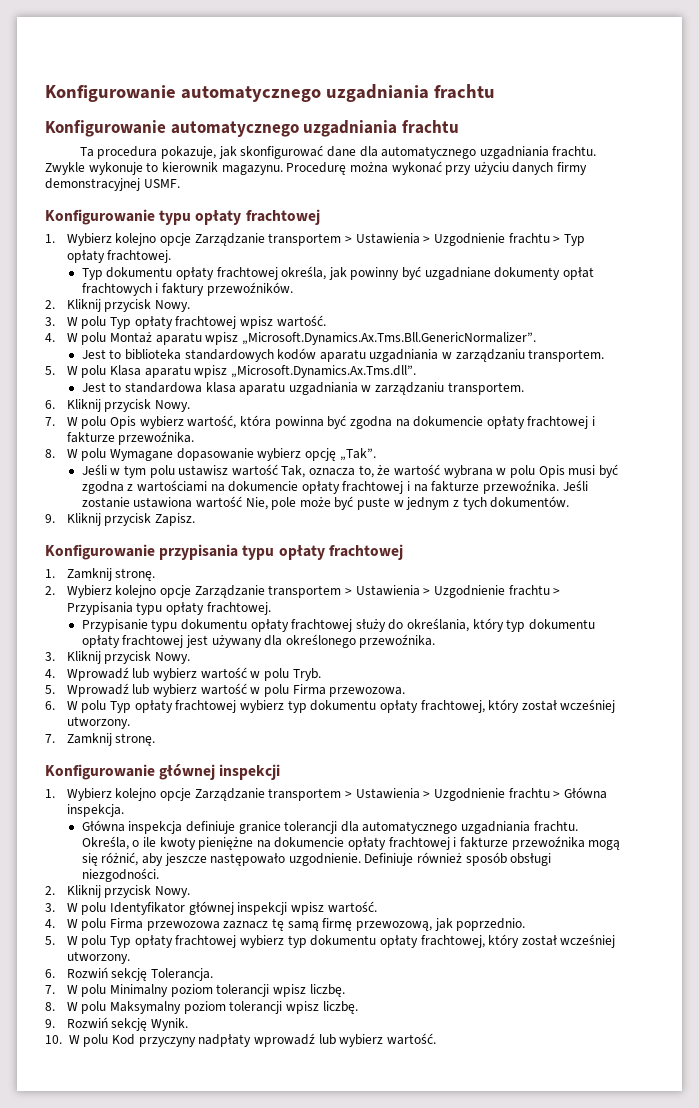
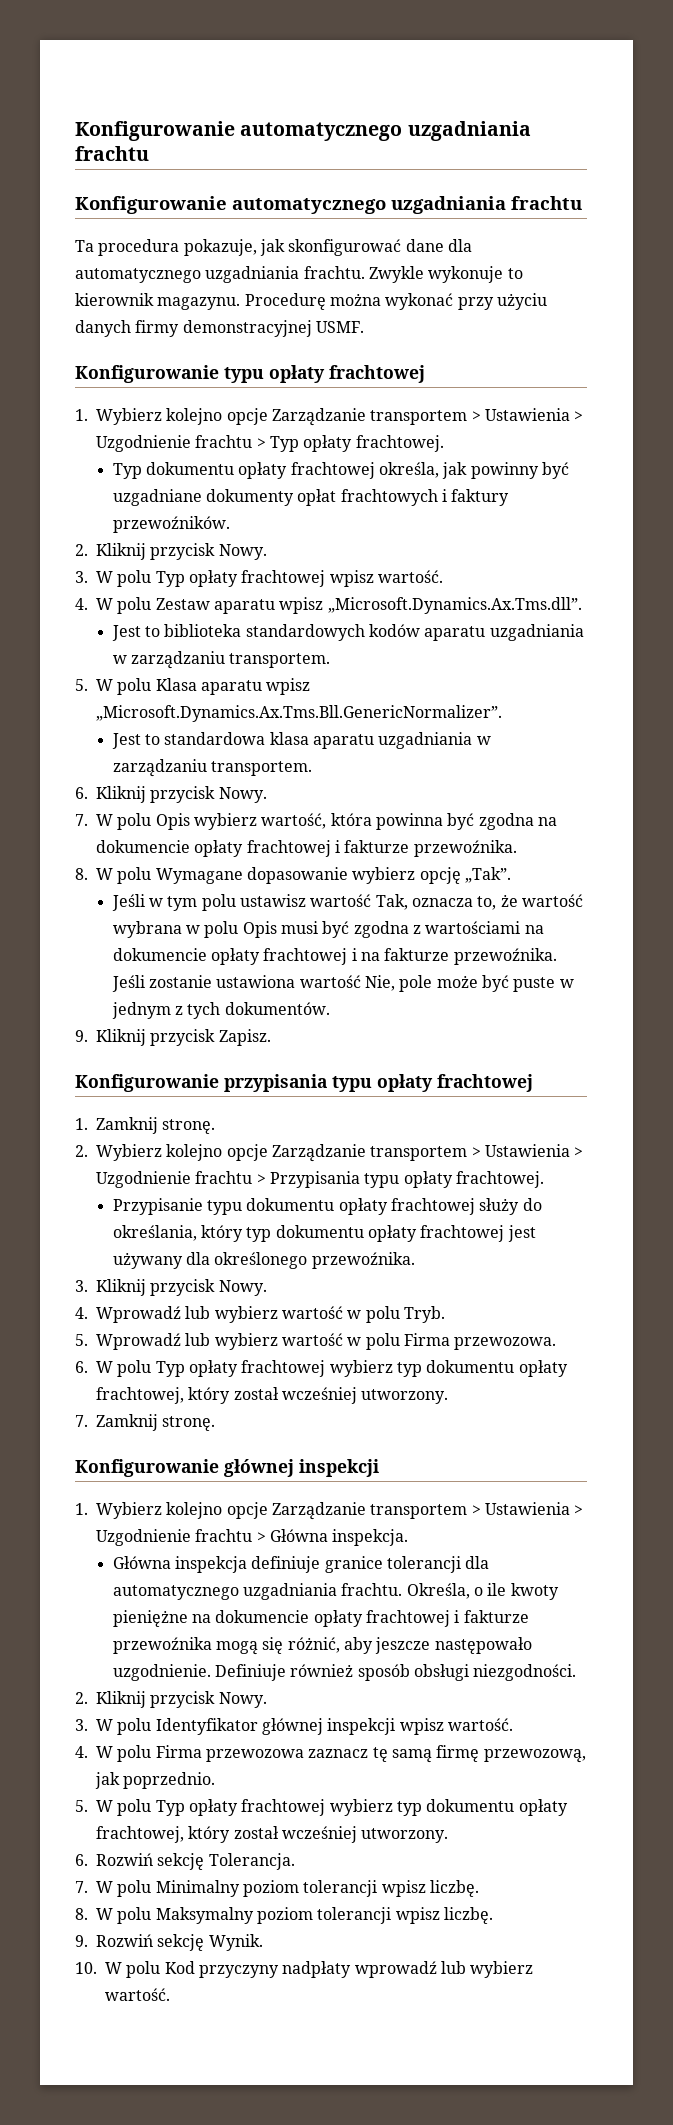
- 4. W polu Montaż aparatu wpisz „Microsoft.Dynamics.Ax.Tms.Bll.GenericNormalizer”.
+ 4. W polu Zestaw aparatu wpisz „Microsoft.Dynamics.Ax.Tms.dll”.
- 5. W polu Klasa aparatu wpisz „Microsoft.Dynamics.Ax.Tms.dll”.
+ 5. W polu Klasa aparatu wpisz „Microsoft.Dynamics.Ax.Tms.Bll.GenericNormalizer”.

